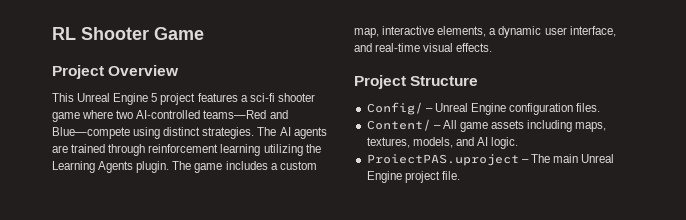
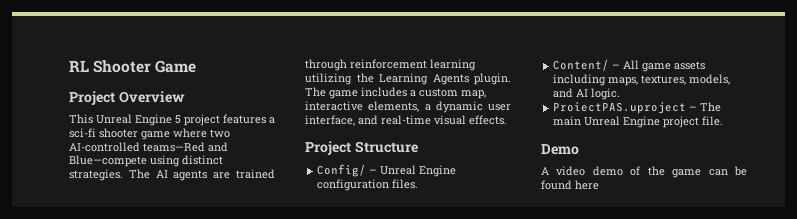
+ Demo
+ A video demo of the game can be found here

